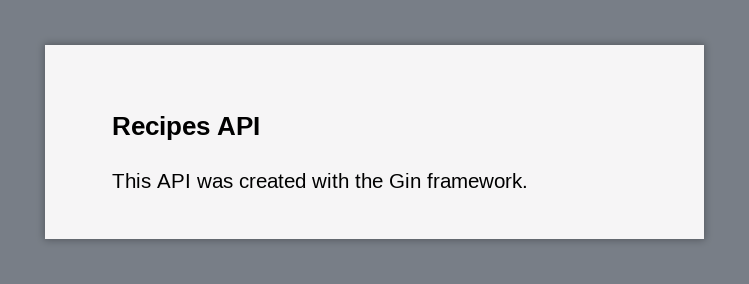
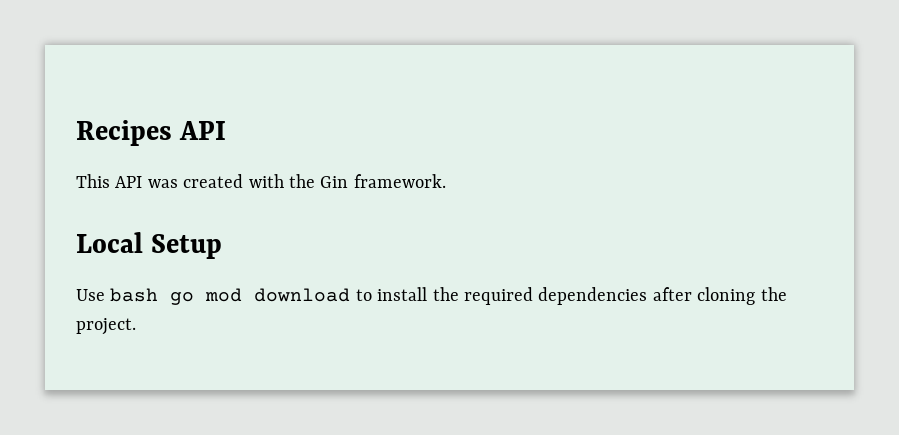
+ Local Setup
+ Use bash go mod download to install the required dependencies after cloning the project.

